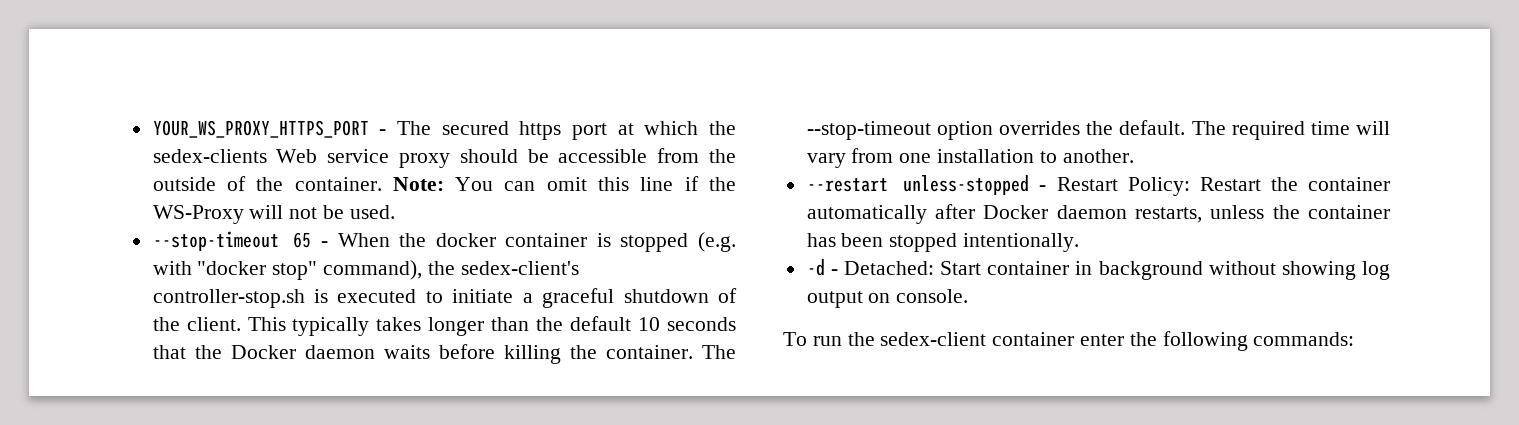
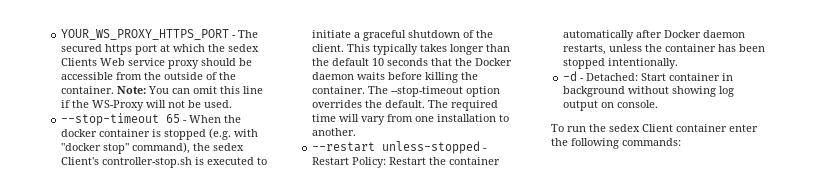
- YOUR_WS_PROXY_HTTPS_PORT - The secured https port at which the sedex-clients Web service proxy should be accessible from the outside of the container.
+ YOUR_WS_PROXY_HTTPS_PORT - The secured https port at which the sedex Clients Web service proxy should be accessible from the outside of the container.
- --stop-timeout 65 - When the docker container is stopped (e.g. with "docker stop" command), the sedex-client's controller-stop.sh is executed to initiate a graceful shutdown of the client.
+ --stop-timeout 65 - When the docker container is stopped (e.g. with "docker stop" command), the sedex Client's controller-stop.sh is executed to initiate a graceful shutdown of the client.
- To run the sedex-client container enter the following commands:
+ To run the sedex Client container enter the following commands:

